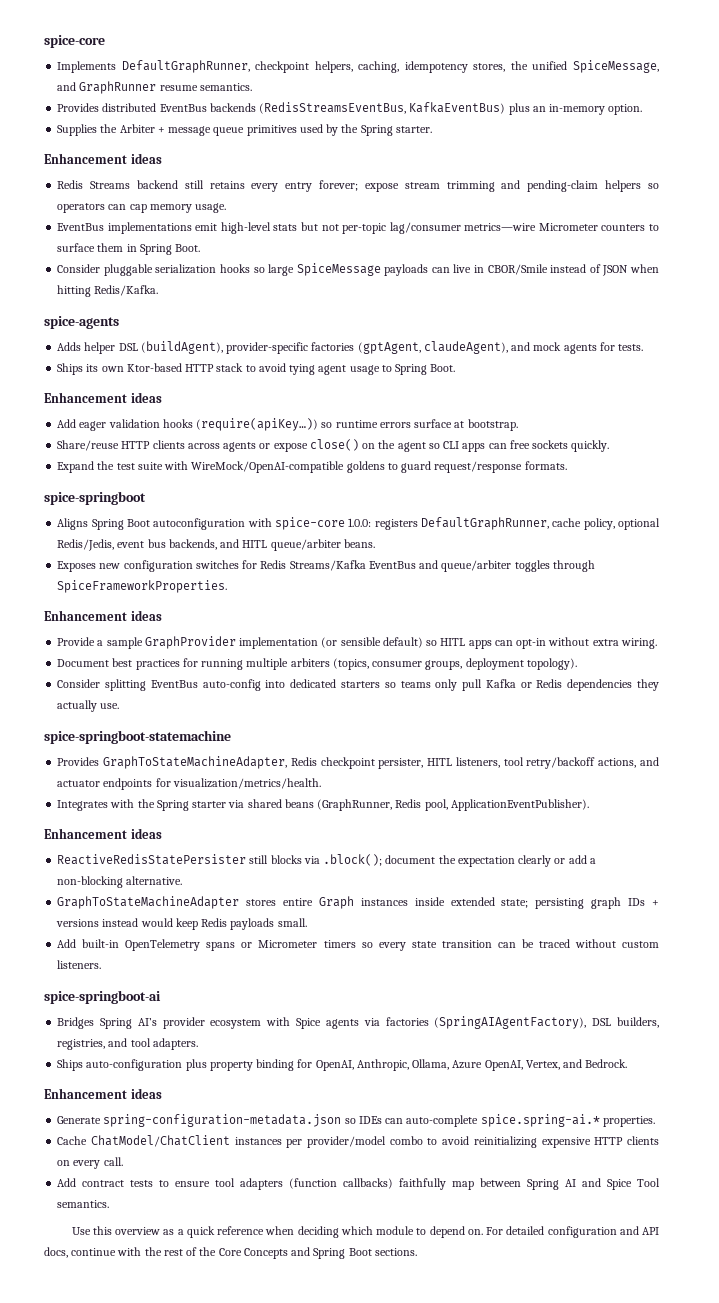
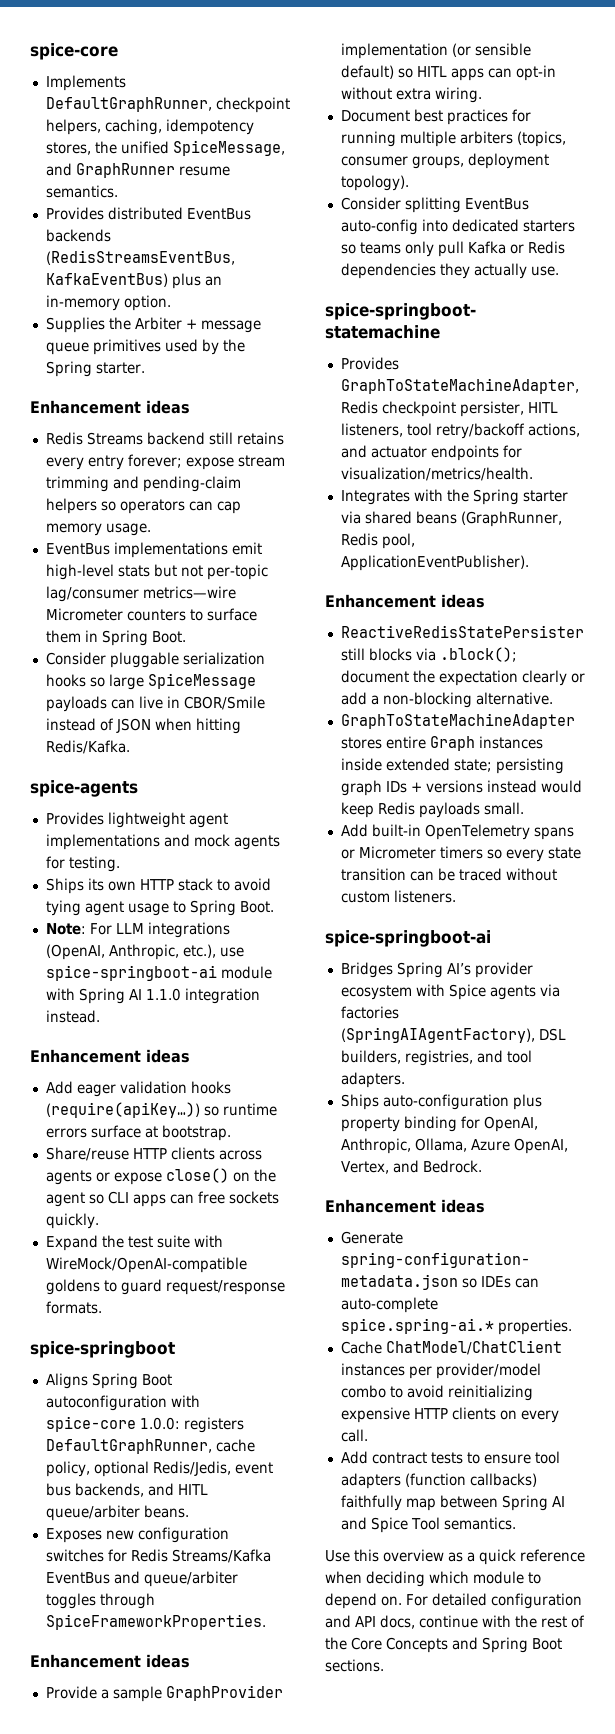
- Adds helper DSL (buildAgent), provider-specific factories (gptAgent, claudeAgent), and mock agents for tests.
+ Provides lightweight agent implementations and mock agents for testing.
- Ships its own Ktor-based HTTP stack to avoid tying agent usage to Spring Boot.
+ Ships its own HTTP stack to avoid tying agent usage to Spring Boot.
+ Note: For LLM integrations (OpenAI, Anthropic, etc.), use spice-springboot-ai module with Spring AI 1.1.0 integration instead.

